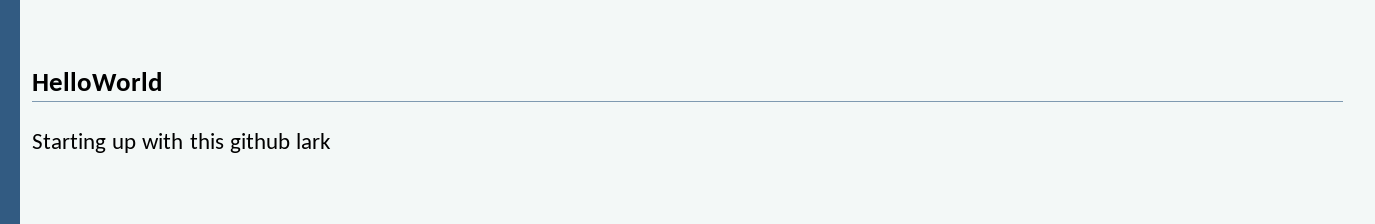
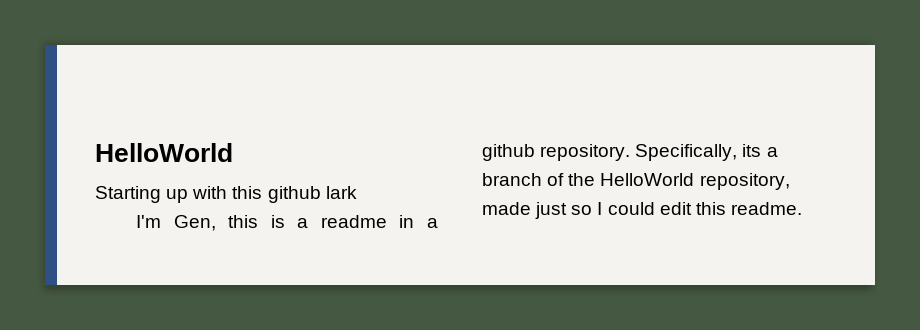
+ I'm Gen, this is a readme in a github repository. Specifically, its a branch of the HelloWorld repository, made just so I could edit this readme.

